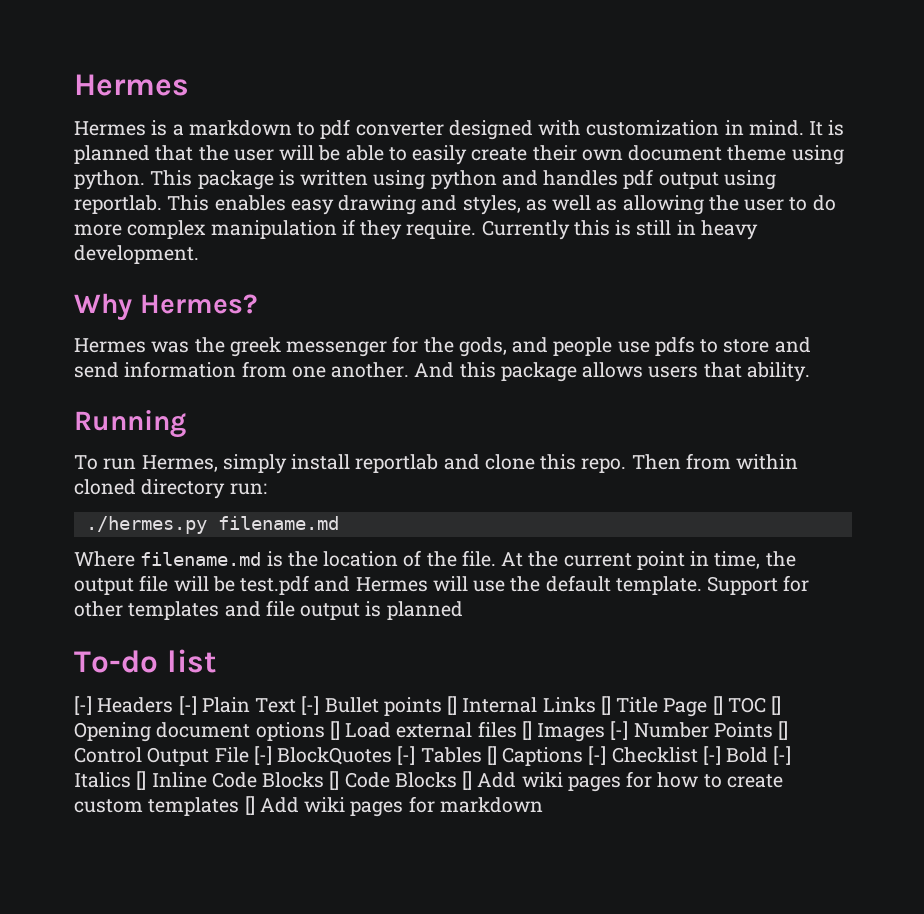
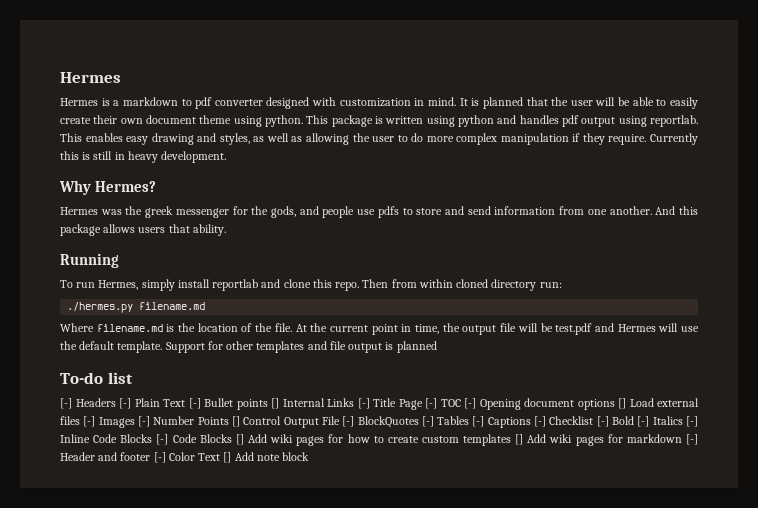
- [-] Headers [-] Plain Text [-] Bullet points [] Internal Links [] Title Page [] TOC [] Opening document options [] Load external files [] Images [-] Number Points [] Control Output File [-] BlockQuotes [-] Tables [] Captions [-] Checklist [-] Bold [-] Italics [] Inline Code Blocks [] Code Blocks [] Add wiki pages for how to create custom templates [] Add wiki pages for markdown
+ [-] Headers [-] Plain Text [-] Bullet points [] Internal Links [-] Title Page [-] TOC [-] Opening document options [] Load external files [-] Images [-] Number Points [] Control Output File [-] BlockQuotes [-] Tables [-] Captions [-] Checklist [-] Bold [-] Italics [-] Inline Code Blocks [-] Code Blocks [] Add wiki pages for how to create custom templates [] Add wiki pages for markdown [-] Header and footer [-] Color Text [] Add note block

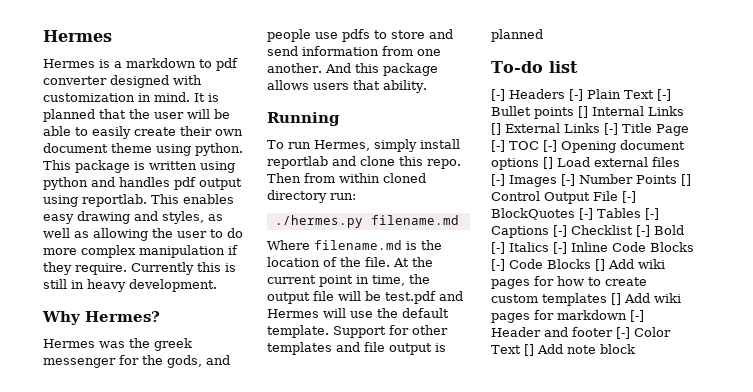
- [-] Headers [-] Plain Text [-] Bullet points [] Internal Links [-] Title Page [-] TOC [-] Opening document options [] Load external files [-] Images [-] Number Points [] Control Output File [-] BlockQuotes [-] Tables [-] Captions [-] Checklist [-] Bold [-] Italics [-] Inline Code Blocks [-] Code Blocks [] Add wiki pages for how to create custom templates [] Add wiki pages for markdown [-] Header and footer [-] Color Text [] Add note block
+ [-] Headers [-] Plain Text [-] Bullet points [] Internal Links [] External Links [-] Title Page [-] TOC [-] Opening document options [] Load external files [-] Images [-] Number Points [] Control Output File [-] BlockQuotes [-] Tables [-] Captions [-] Checklist [-] Bold [-] Italics [-] Inline Code Blocks [-] Code Blocks [] Add wiki pages for how to create custom templates [] Add wiki pages for markdown [-] Header and footer [-] Color Text [] Add note block

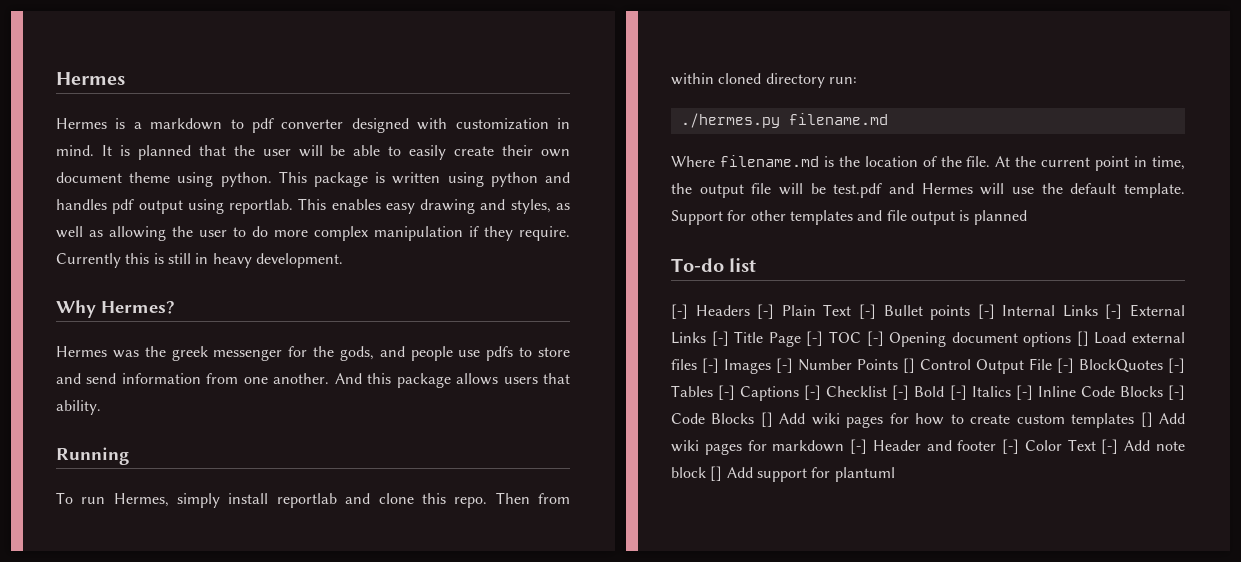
- [-] Headers [-] Plain Text [-] Bullet points [] Internal Links [] External Links [-] Title Page [-] TOC [-] Opening document options [] Load external files [-] Images [-] Number Points [] Control Output File [-] BlockQuotes [-] Tables [-] Captions [-] Checklist [-] Bold [-] Italics [-] Inline Code Blocks [-] Code Blocks [] Add wiki pages for how to create custom templates [] Add wiki pages for markdown [-] Header and footer [-] Color Text [] Add note block
+ [-] Headers [-] Plain Text [-] Bullet points [-] Internal Links [-] External Links [-] Title Page [-] TOC [-] Opening document options [] Load external files [-] Images [-] Number Points [] Control Output File [-] BlockQuotes [-] Tables [-] Captions [-] Checklist [-] Bold [-] Italics [-] Inline Code Blocks [-] Code Blocks [] Add wiki pages for how to create custom templates [] Add wiki pages for markdown [-] Header and footer [-] Color Text [-] Add note block [] Add support for plantuml

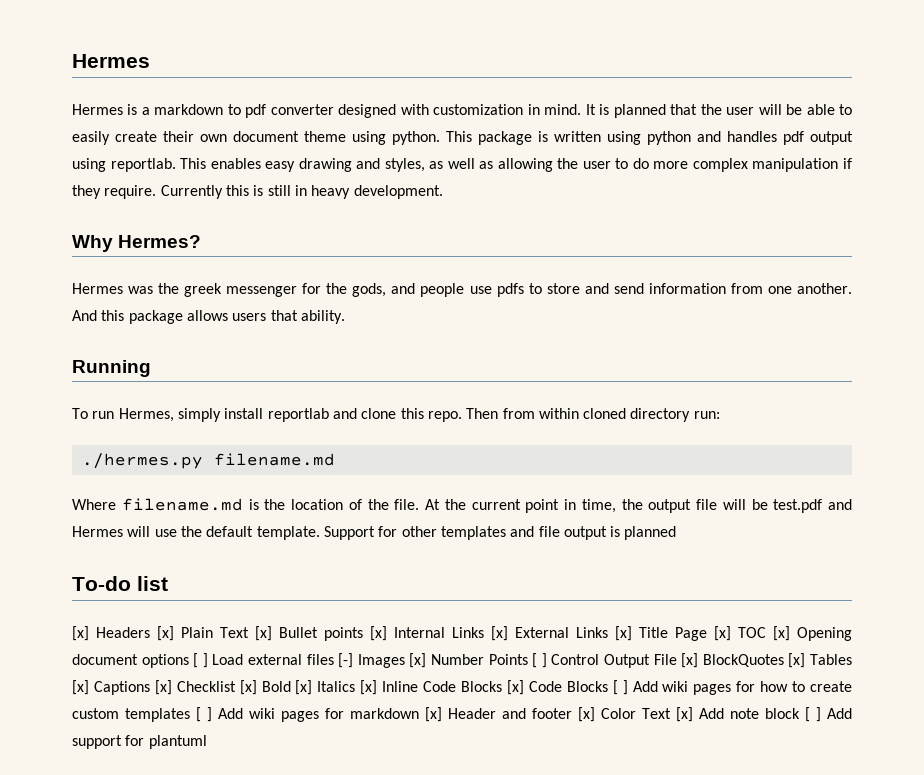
- [-] Headers [-] Plain Text [-] Bullet points [-] Internal Links [-] External Links [-] Title Page [-] TOC [-] Opening document options [] Load external files [-] Images [-] Number Points [] Control Output File [-] BlockQuotes [-] Tables [-] Captions [-] Checklist [-] Bold [-] Italics [-] Inline Code Blocks [-] Code Blocks [] Add wiki pages for how to create custom templates [] Add wiki pages for markdown [-] Header and footer [-] Color Text [-] Add note block [] Add support for plantuml
+ [x] Headers [x] Plain Text [x] Bullet points [x] Internal Links [x] External Links [x] Title Page [x] TOC [x] Opening document options [ ] Load external files [-] Images [x] Number Points [ ] Control Output File [x] BlockQuotes [x] Tables [x] Captions [x] Checklist [x] Bold [x] Italics [x] Inline Code Blocks [x] Code Blocks [ ] Add wiki pages for how to create custom templates [ ] Add wiki pages for markdown [x] Header and footer [x] Color Text [x] Add note block [ ] Add support for plantuml

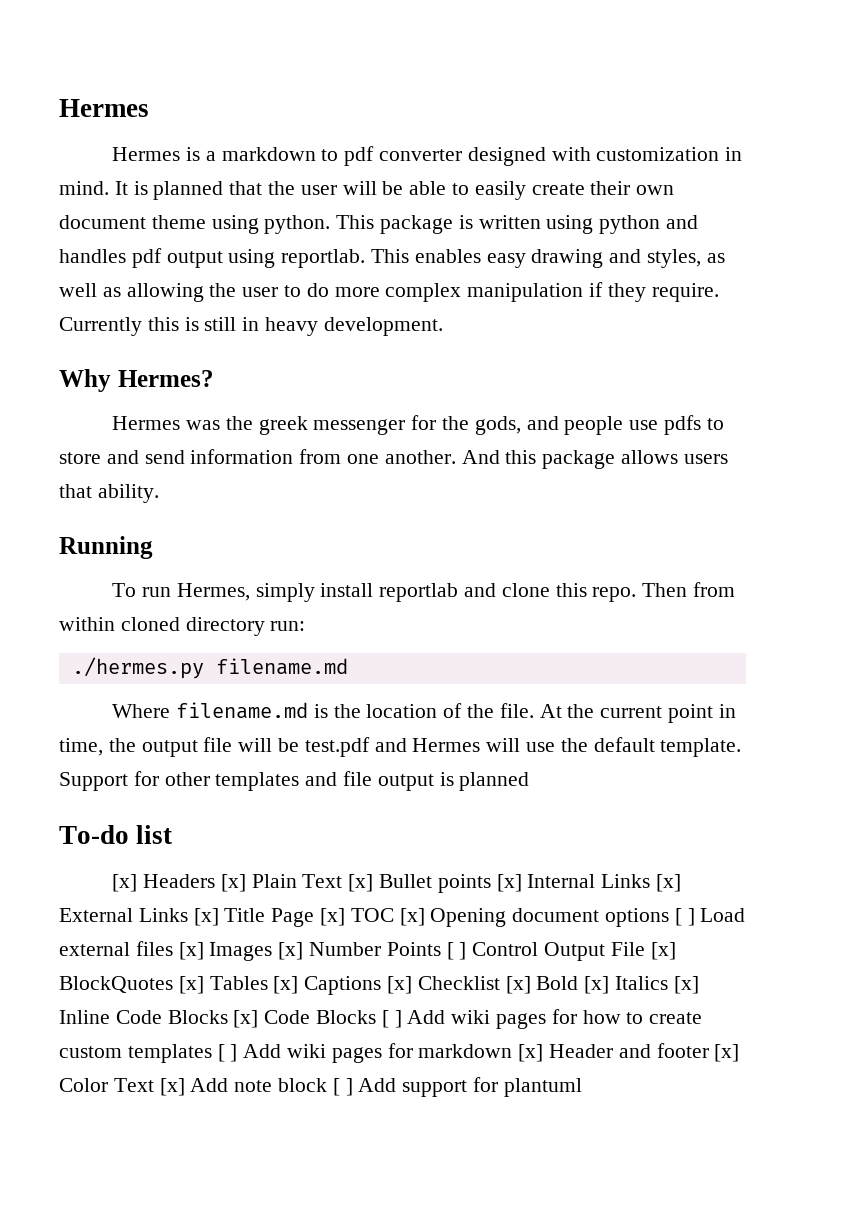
- [x] Headers [x] Plain Text [x] Bullet points [x] Internal Links [x] External Links [x] Title Page [x] TOC [x] Opening document options [ ] Load external files [-] Images [x] Number Points [ ] Control Output File [x] BlockQuotes [x] Tables [x] Captions [x] Checklist [x] Bold [x] Italics [x] Inline Code Blocks [x] Code Blocks [ ] Add wiki pages for how to create custom templates [ ] Add wiki pages for markdown [x] Header and footer [x] Color Text [x] Add note block [ ] Add support for plantuml
+ [x] Headers [x] Plain Text [x] Bullet points [x] Internal Links [x] External Links [x] Title Page [x] TOC [x] Opening document options [ ] Load external files [x] Images [x] Number Points [ ] Control Output File [x] BlockQuotes [x] Tables [x] Captions [x] Checklist [x] Bold [x] Italics [x] Inline Code Blocks [x] Code Blocks [ ] Add wiki pages for how to create custom templates [ ] Add wiki pages for markdown [x] Header and footer [x] Color Text [x] Add note block [ ] Add support for plantuml

